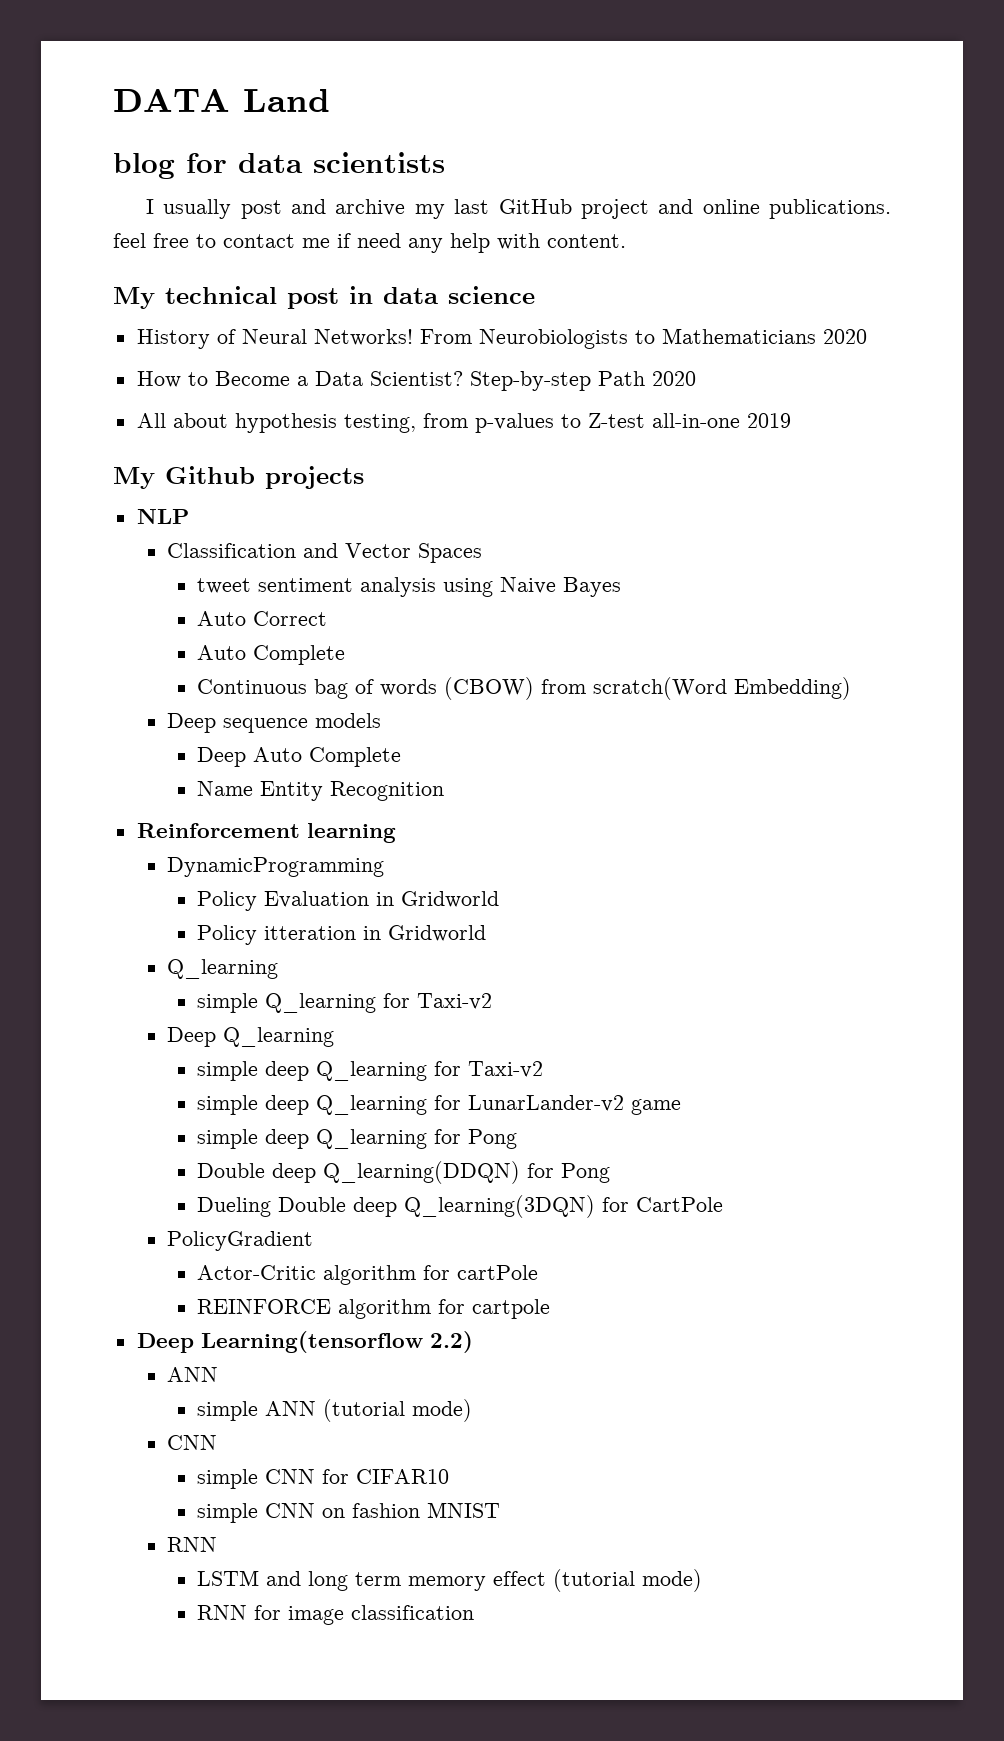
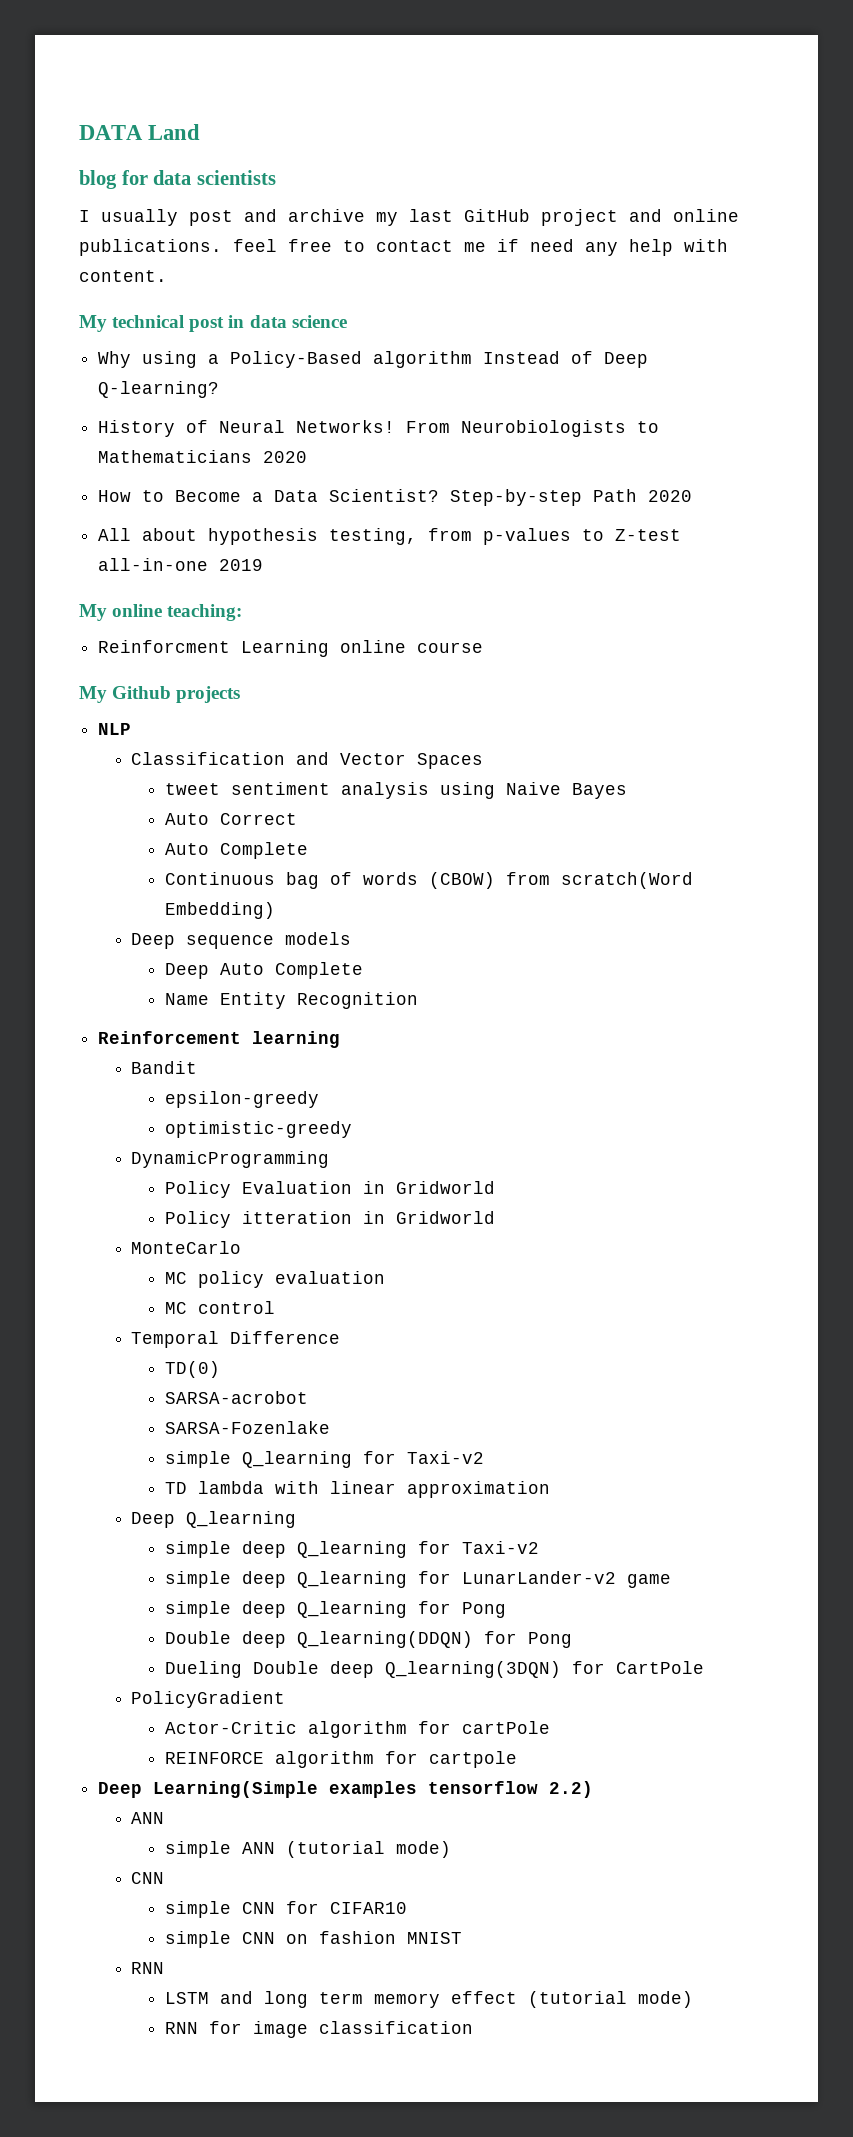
+ Why using a Policy-Based algorithm Instead of Deep Q-learning?
+ My online teaching:
+ Reinforcment Learning online course
+ Bandit
+ epsilon-greedy
+ optimistic-greedy
  Policy itteration in Gridworld
- Q_learning
+ MonteCarlo
+ MC policy evaluation
+ MC control
+ Temporal Difference
+ TD(0)
+ SARSA-acrobot
+ SARSA-Fozenlake
+ TD lambda with linear approximation
- Deep Learning(tensorflow 2.2)
+ Deep Learning(Simple examples tensorflow 2.2)

